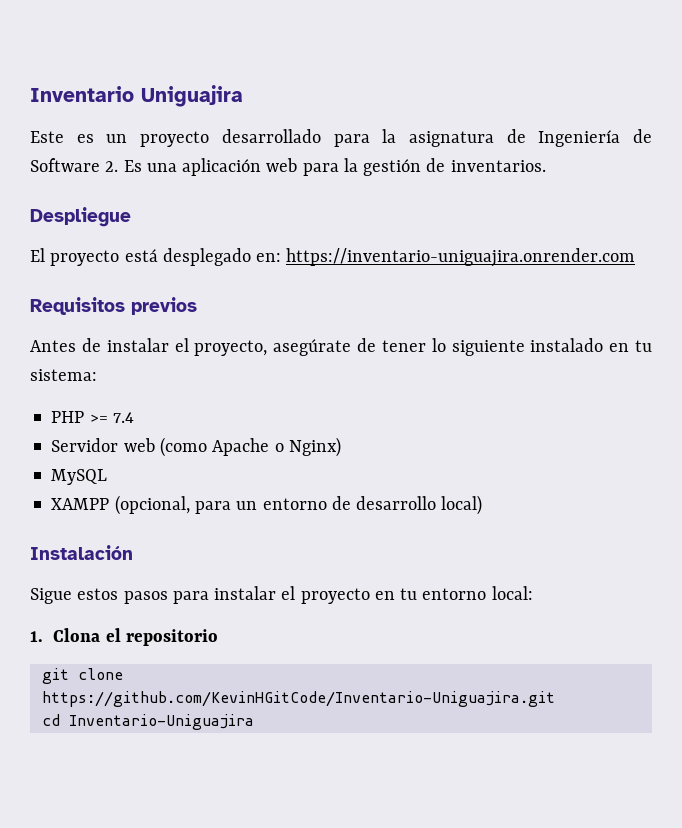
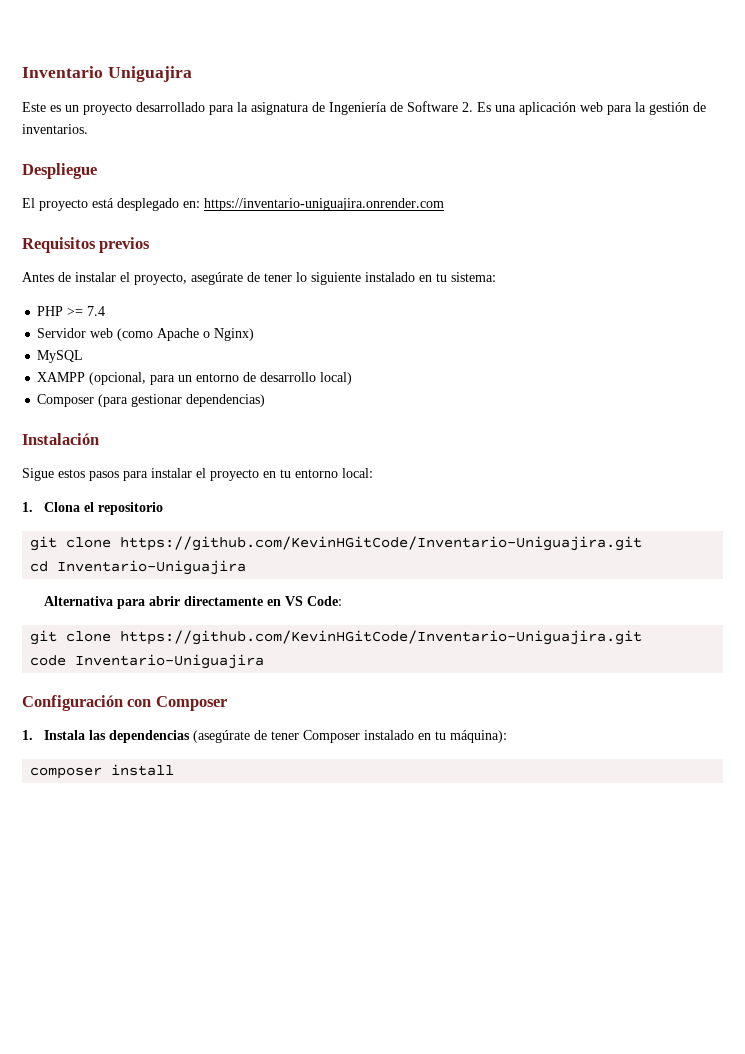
+ Composer (para gestionar dependencias)
+ Alternativa para abrir directamente en VS Code:
+ git clone https://github.com/KevinHGitCode/Inventario-Uniguajira.git
+ code Inventario-Uniguajira
+ Configuración con Composer
+ 1. Instala las dependencias (asegúrate de tener Composer instalado en tu máquina):
+ composer install

